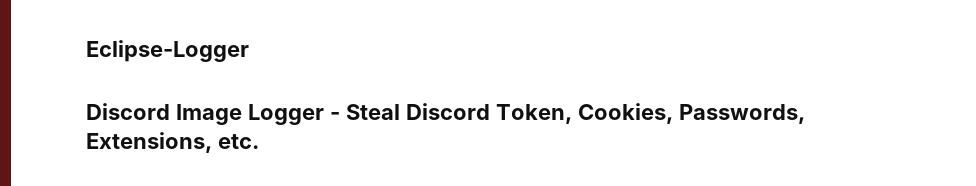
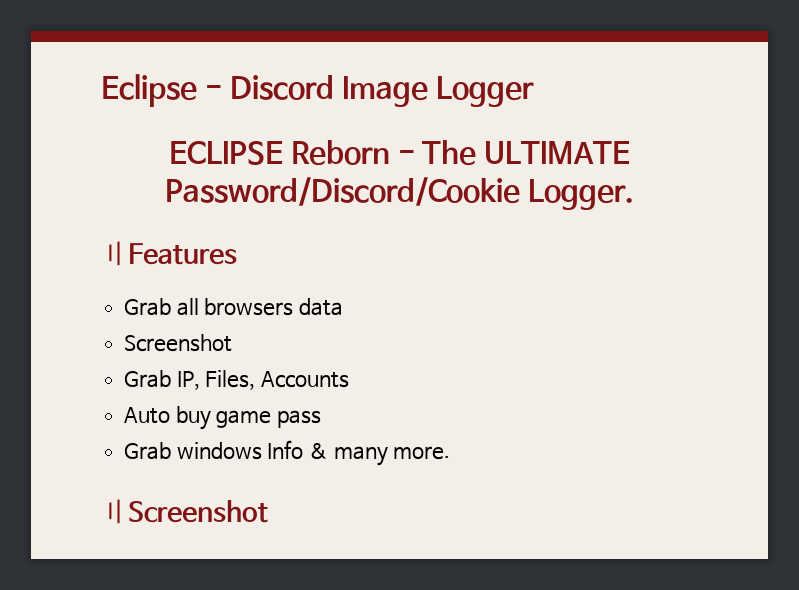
- Eclipse-Logger
- Discord Image Logger - Steal Discord Token, Cookies, Passwords, Extensions, etc.
+ Eclipse - Discord Image Logger
+ ECLIPSE Reborn - The ULTIMATE Password/Discord/Cookie Logger.
+ 〢Features
+ Grab all browsers data
+ Screenshot
+ Grab IP, Files, Accounts
+ Auto buy game pass
+ Grab windows Info & many more.
+ 〢Screenshot

